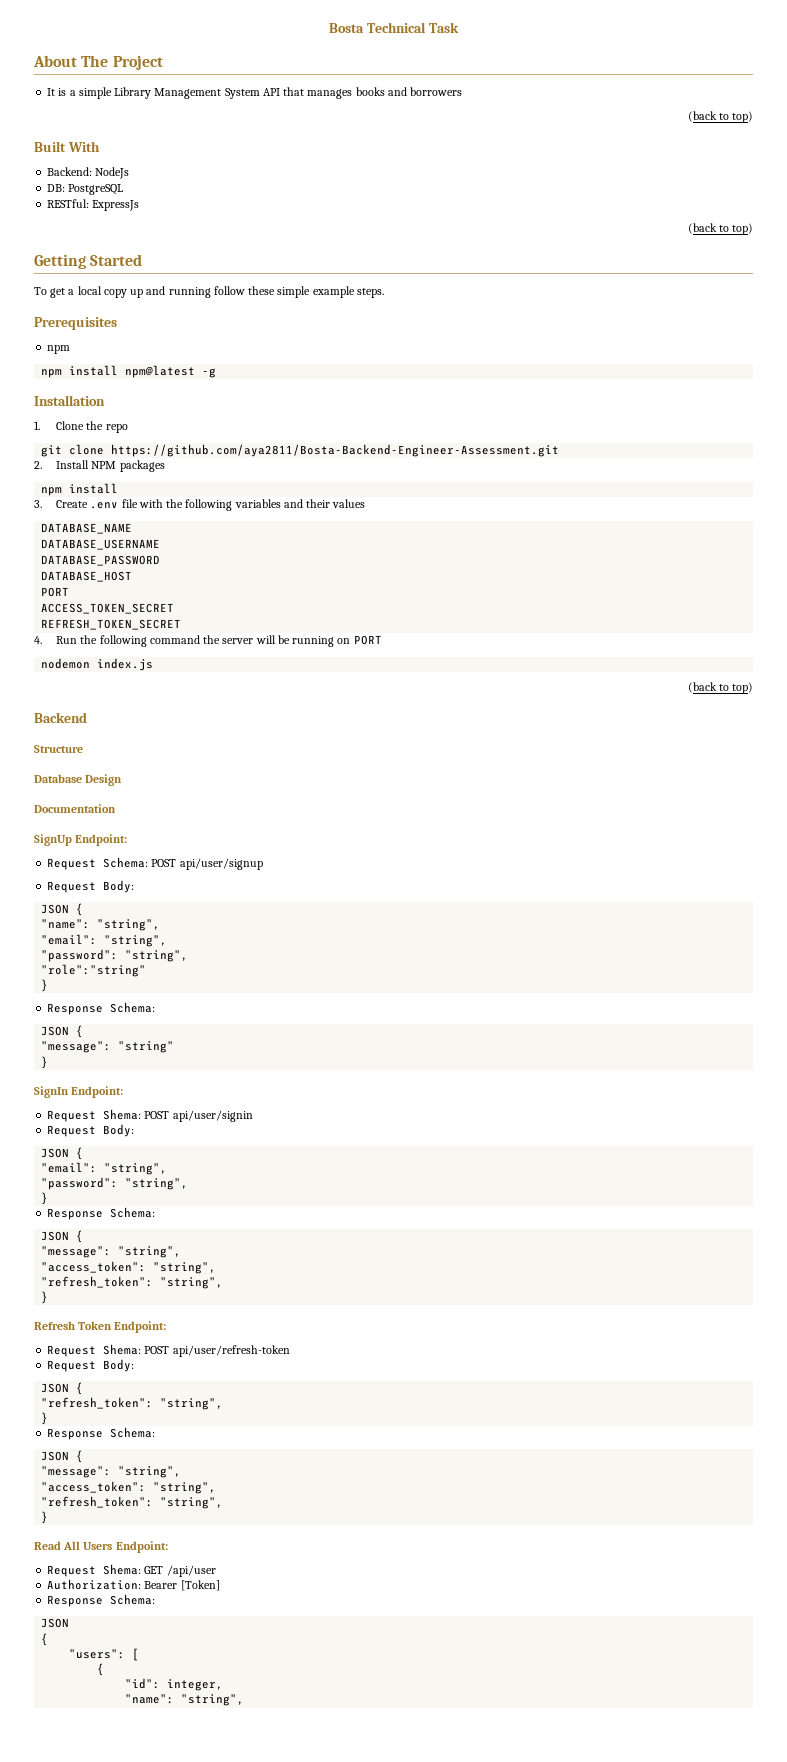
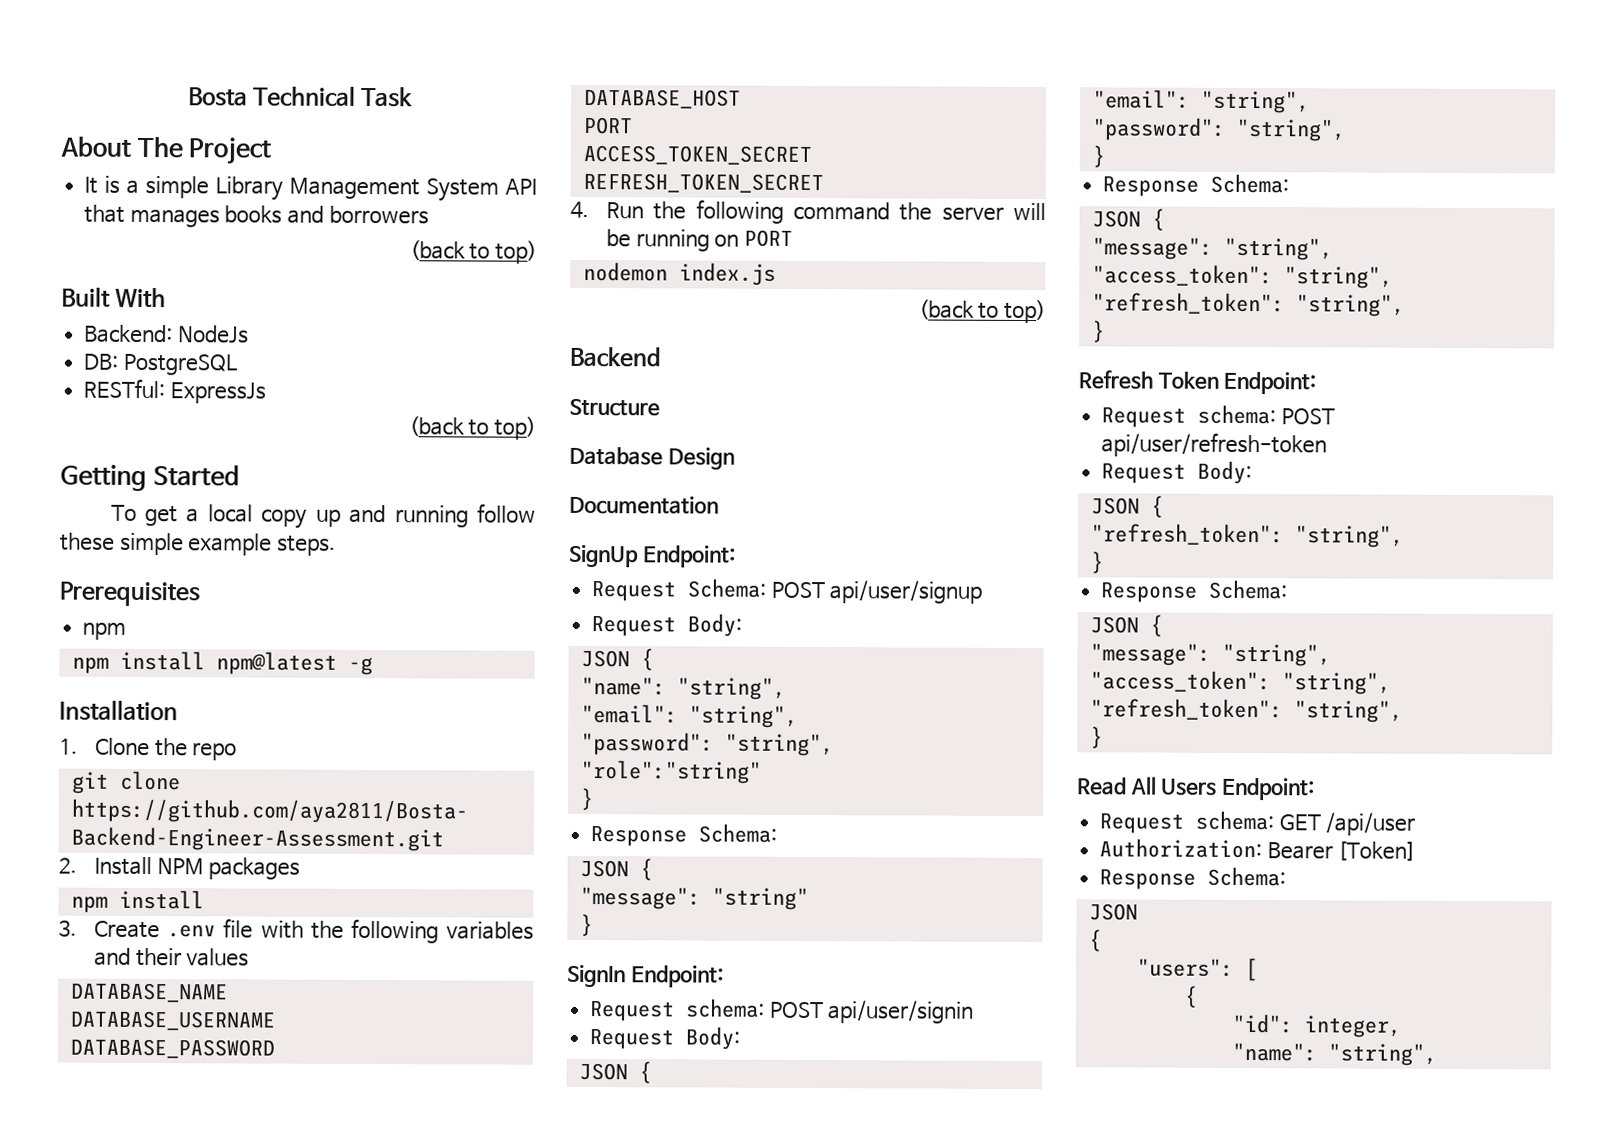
- Request Shema: POST api/user/signin
+ Request schema: POST api/user/signin
- Request Shema: POST api/user/refresh-token
+ Request schema: POST api/user/refresh-token
- Request Shema: GET /api/user
+ Request schema: GET /api/user

